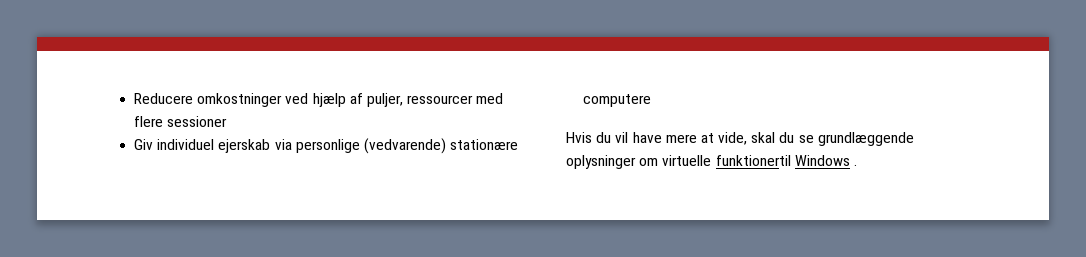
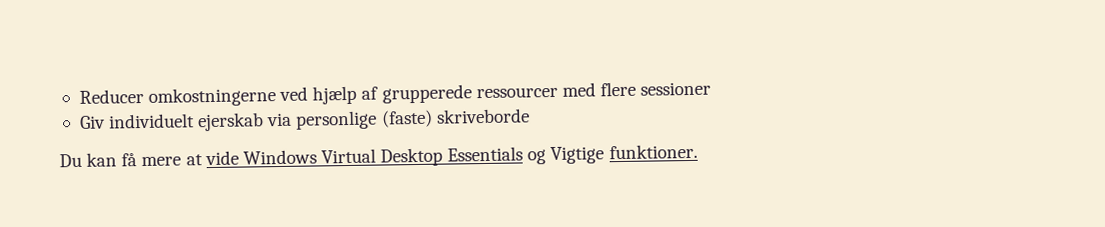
- Reducere omkostninger ved hjælp af puljer, ressourcer med flere sessioner
+ Reducer omkostningerne ved hjælp af grupperede ressourcer med flere sessioner
- Giv individuel ejerskab via personlige (vedvarende) stationære computere
- Hvis du vil have mere at vide, skal du se grundlæggende oplysninger om virtuelle funktionertil Windows .
+ Giv individuelt ejerskab via personlige (faste) skriveborde
+ Du kan få mere at vide Windows Virtual Desktop Essentials og Vigtige funktioner.

